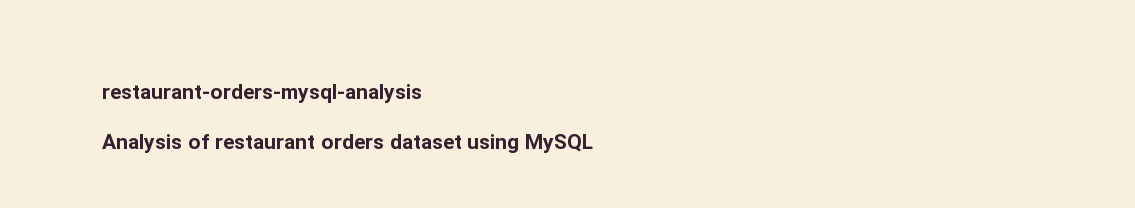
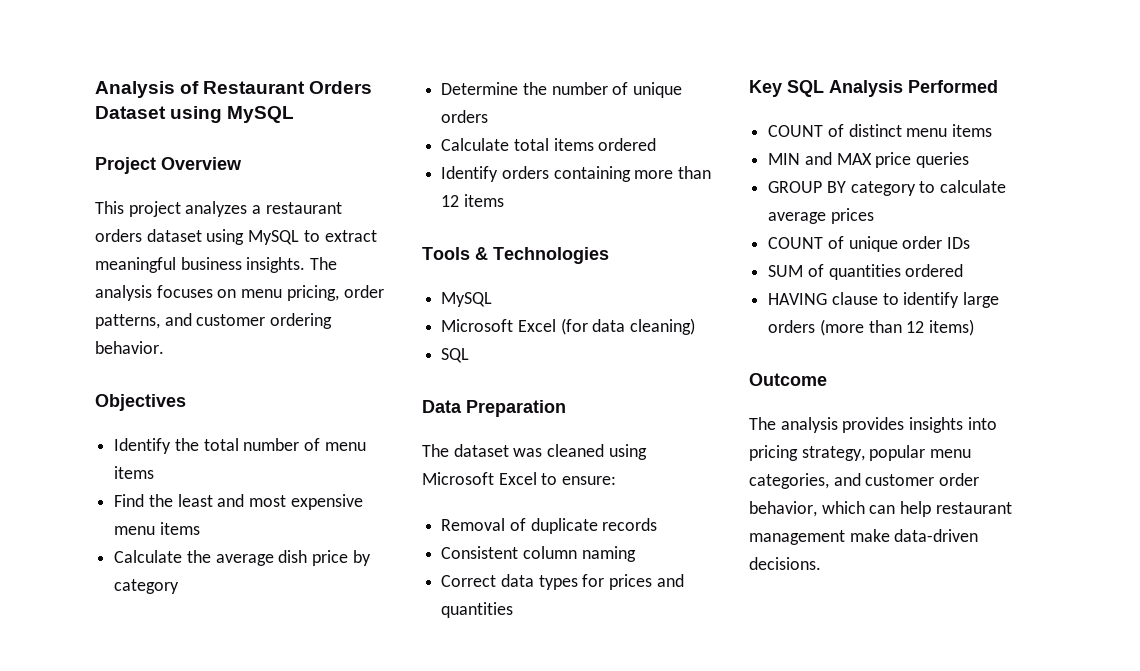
- restaurant-orders-mysql-analysis
- Analysis of restaurant orders dataset using MySQL
+ Analysis of Restaurant Orders Dataset using MySQL
+ Project Overview
+ This project analyzes a restaurant orders dataset using MySQL to extract meaningful business insights. The analysis focuses on menu pricing, order patterns, and customer ordering behavior.
+ Objectives
+ Identify the total number of menu items
+ Find the least and most expensive menu items
+ Calculate the average dish price by category
+ Determine the number of unique orders
+ Calculate total items ordered
+ Identify orders containing more than 12 items
+ Tools & Technologies
+ MySQL
+ Microsoft Excel (for data cleaning)
+ SQL
+ Data Preparation
+ The dataset was cleaned using Microsoft Excel to ensure:
+ Removal of duplicate records
+ Consistent column naming
+ Correct data types for prices and quantities
+ Key SQL Analysis Performed
+ COUNT of distinct menu items
+ MIN and MAX price queries
+ GROUP BY category to calculate average prices
+ COUNT of unique order IDs
+ SUM of quantities ordered
+ HAVING clause to identify large orders (more than 12 items)
+ Outcome
+ The analysis provides insights into pricing strategy, popular menu categories, and customer order behavior, which can help restaurant management make data-driven decisions.

